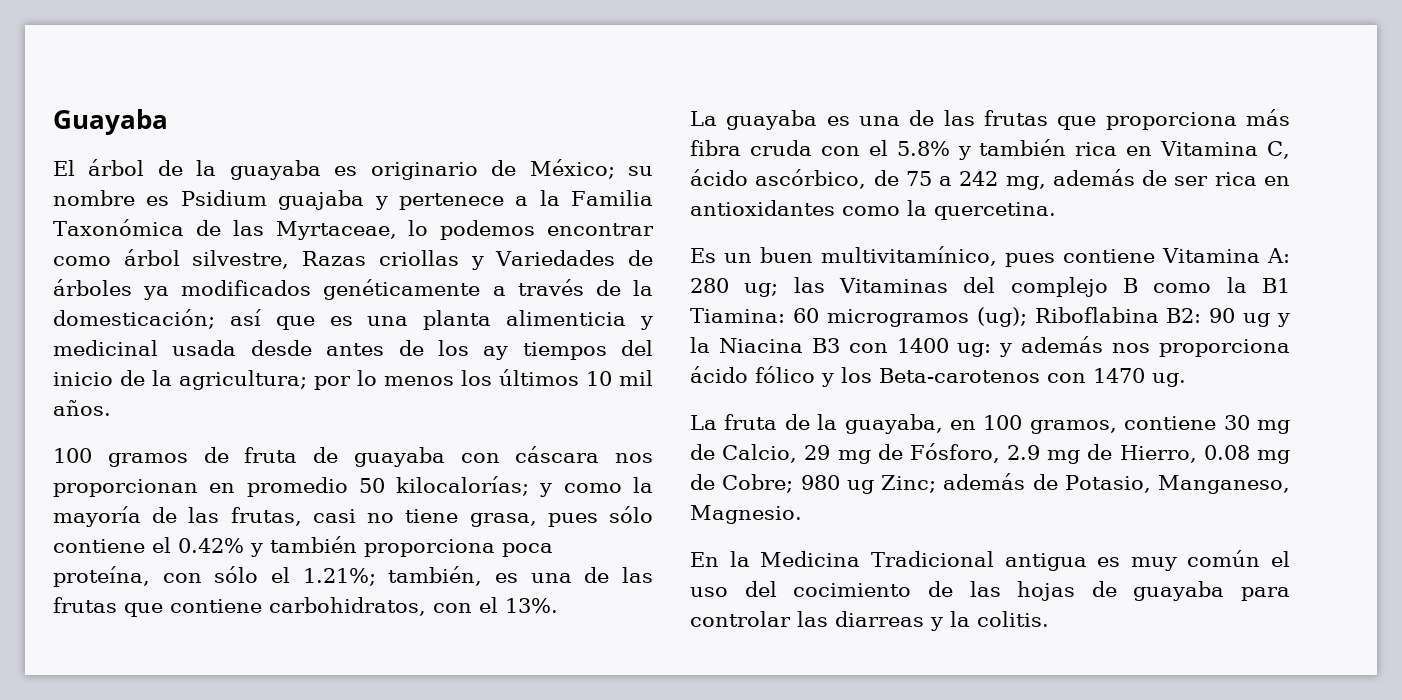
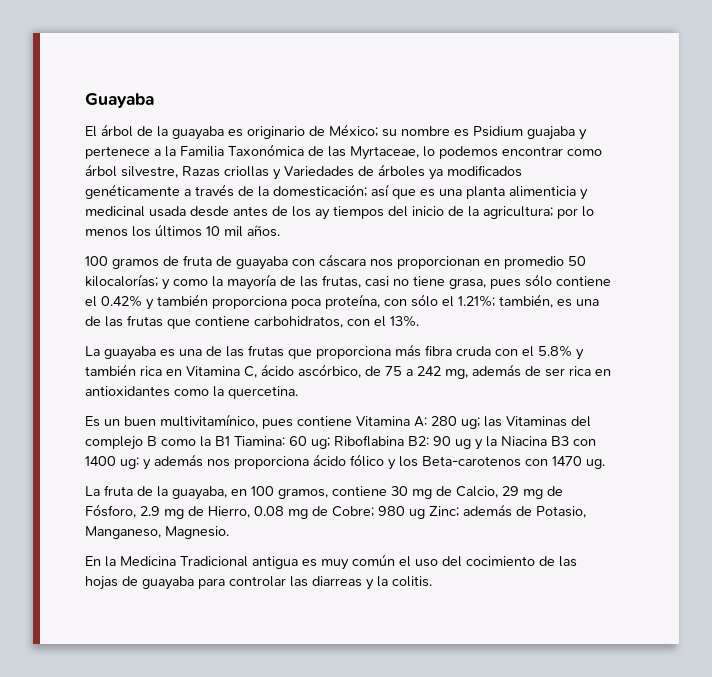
- Es un buen multivitamínico, pues contiene Vitamina A: 280 ug; las Vitaminas del complejo B como la B1 Tiamina: 60 microgramos (ug); Riboflabina B2: 90 ug y la Niacina B3 con 1400 ug: y además nos proporciona ácido fólico y los Beta-carotenos con 1470 ug.
+ Es un buen multivitamínico, pues contiene Vitamina A: 280 ug; las Vitaminas del complejo B como la B1 Tiamina: 60 ug; Riboflabina B2: 90 ug y la Niacina B3 con 1400 ug: y además nos proporciona ácido fólico y los Beta-carotenos con 1470 ug.

